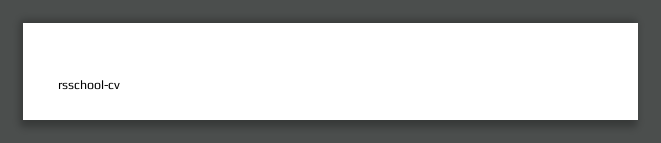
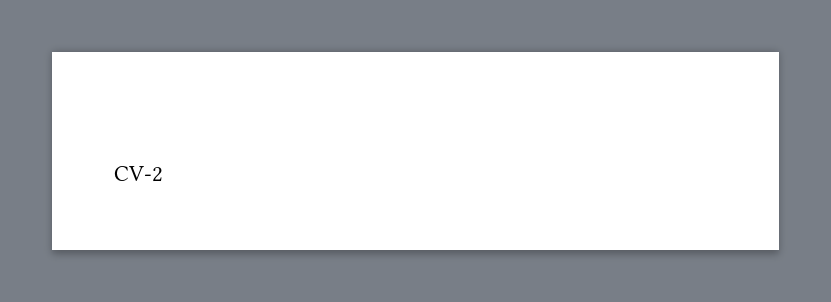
- rsschool-cv
+ CV-2

